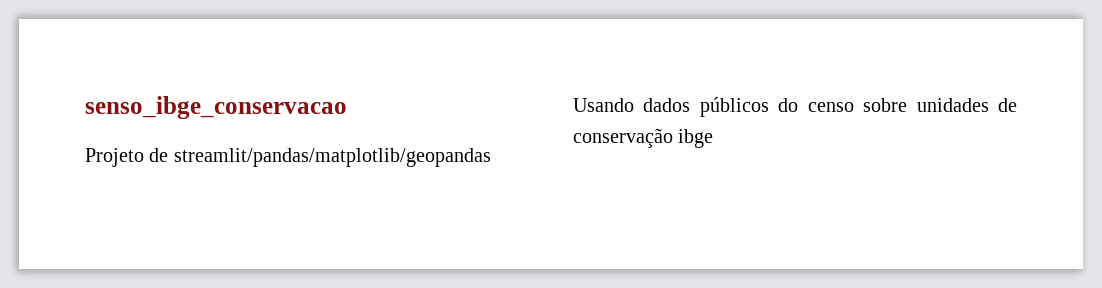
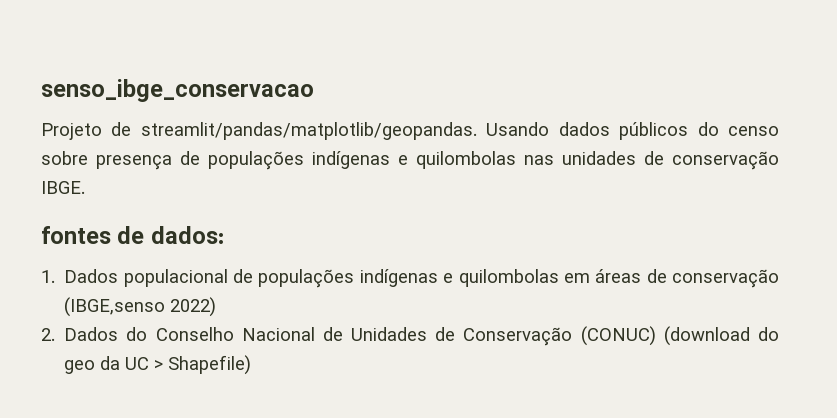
- Projeto de streamlit/pandas/matplotlib/geopandas Usando dados públicos do censo sobre unidades de conservação ibge
+ Projeto de streamlit/pandas/matplotlib/geopandas. Usando dados públicos do censo sobre presença de populações indígenas e quilombolas nas unidades de conservação IBGE.
+ fontes de dados:
+ 1. Dados populacional de populações indígenas e quilombolas em áreas de conservação (IBGE,senso 2022)
+ 2. Dados do Conselho Nacional de Unidades de Conservação (CONUC) (download do geo da UC > Shapefile)

